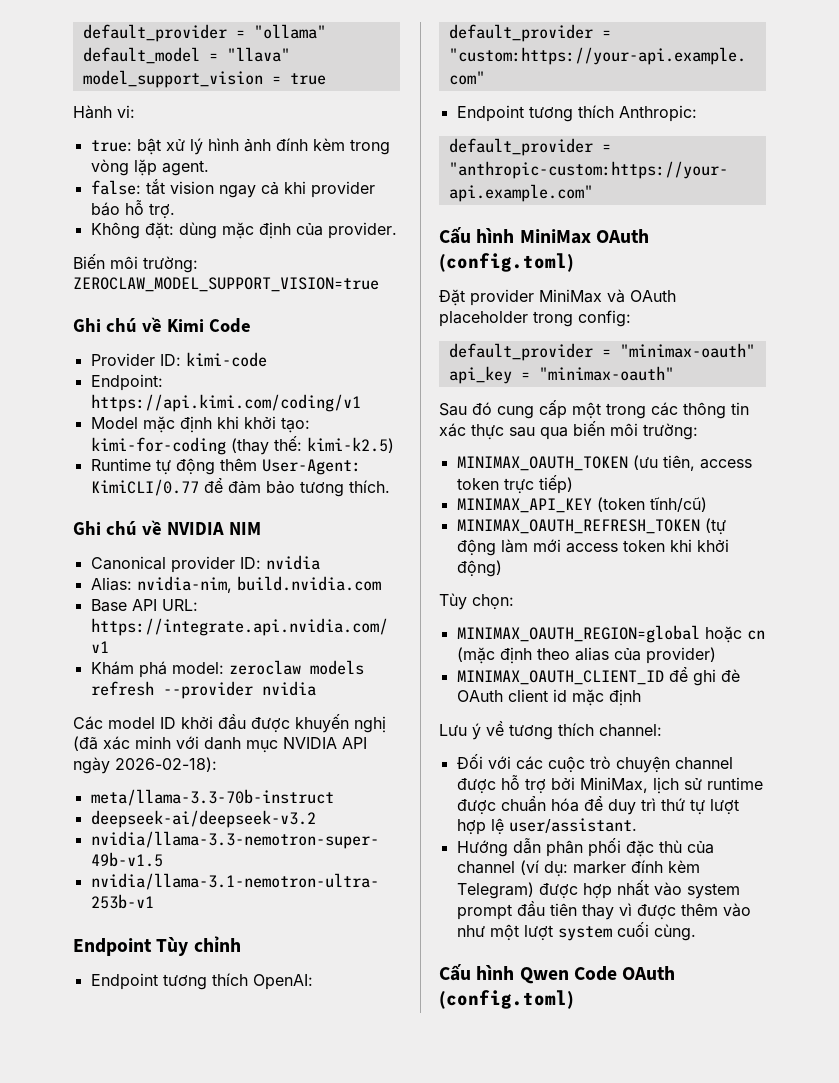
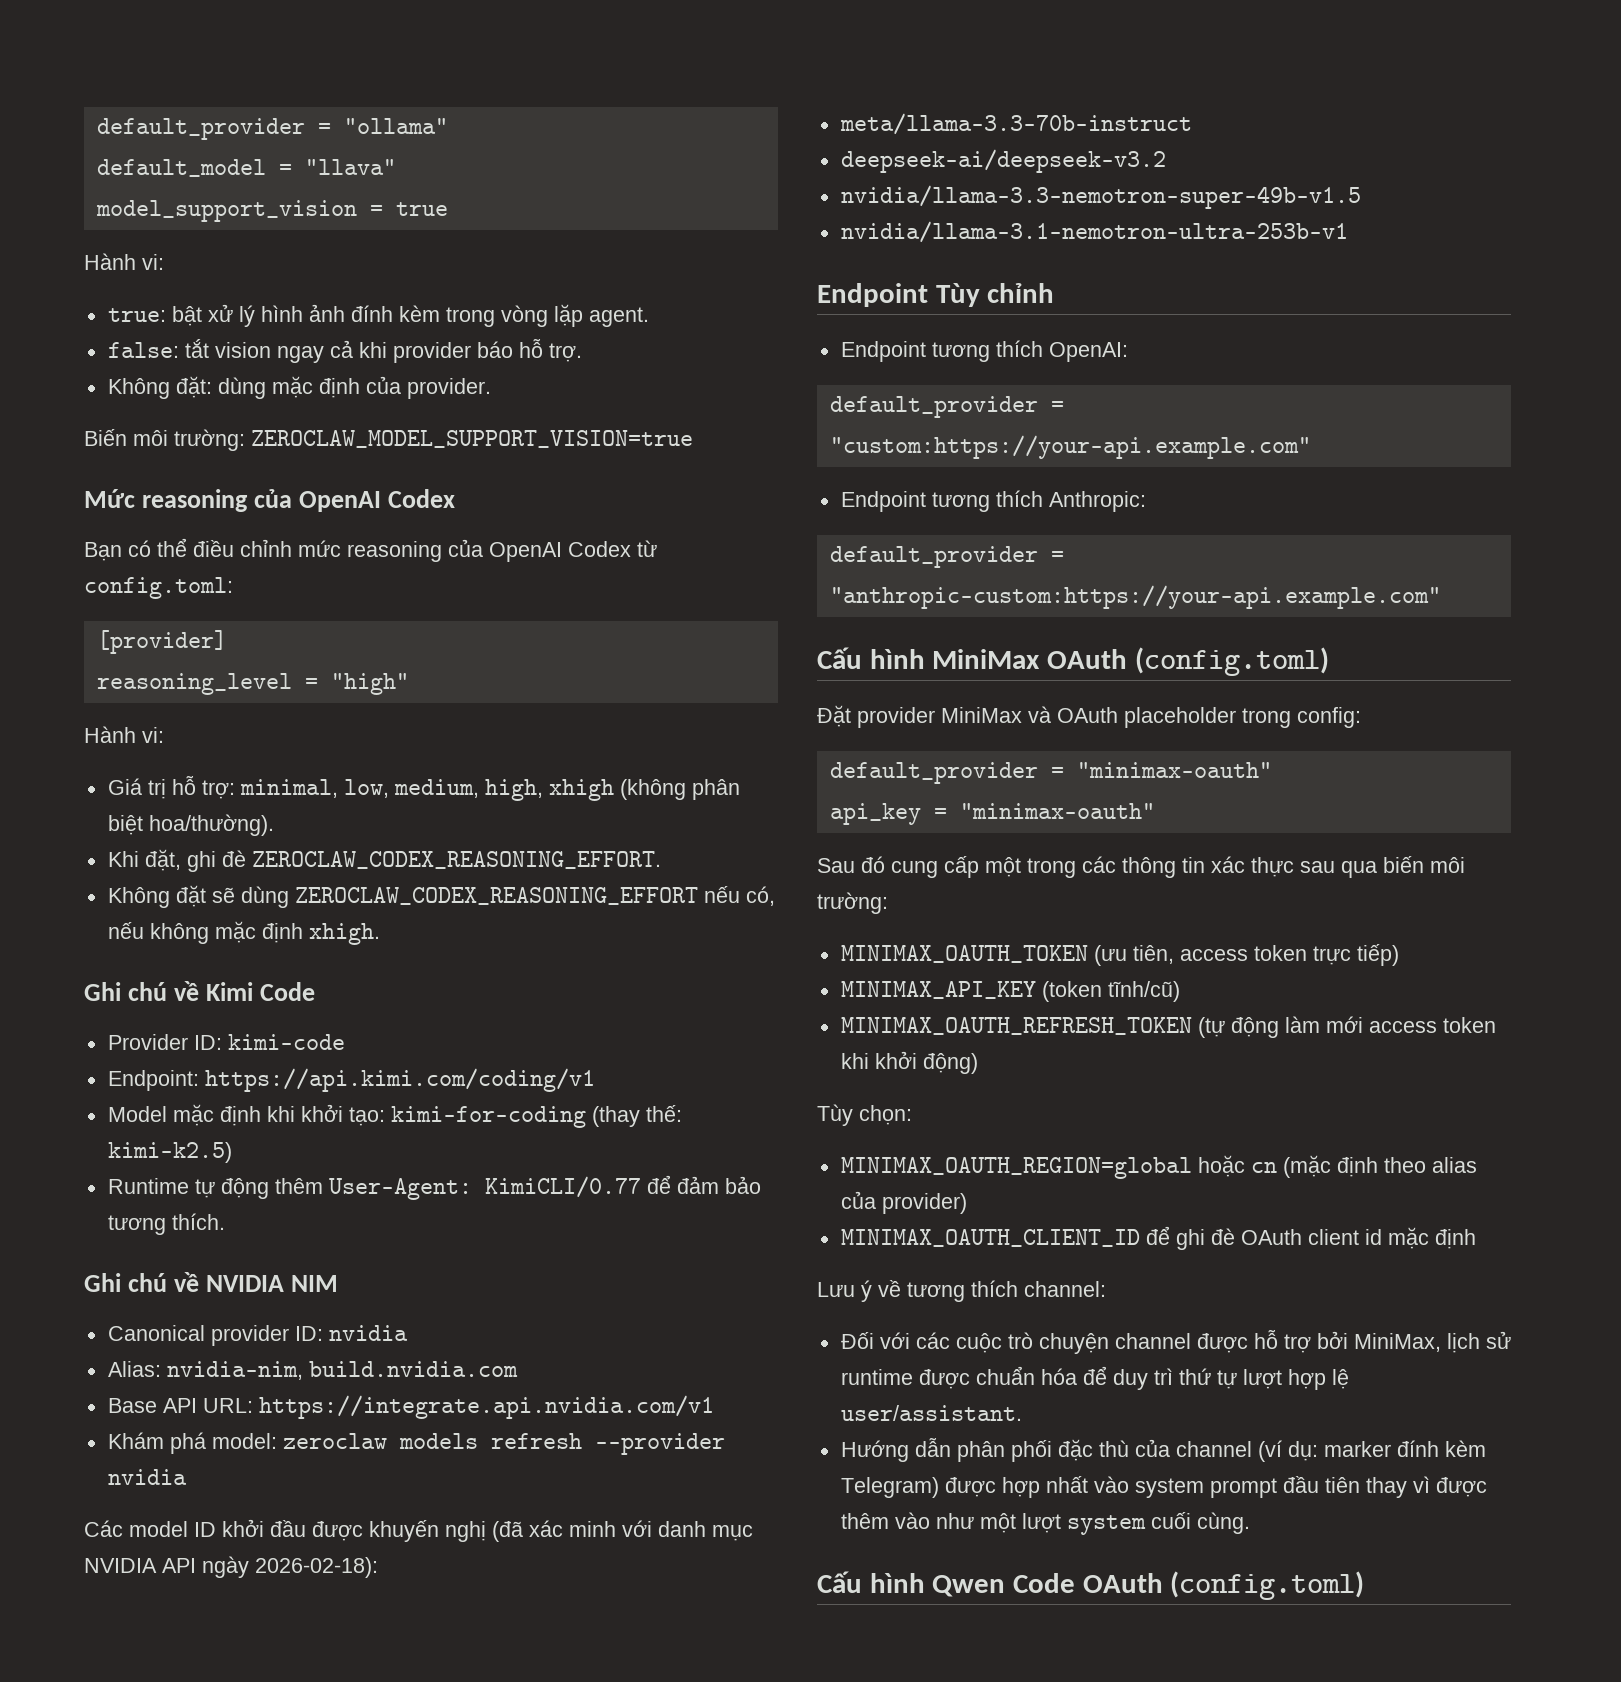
+ Mức reasoning của OpenAI Codex
+ Bạn có thể điều chỉnh mức reasoning của OpenAI Codex từ config.toml:
+ [provider]
+ reasoning_level = "high"
+ Hành vi:
+ Giá trị hỗ trợ: minimal, low, medium, high, xhigh (không phân biệt hoa/thường).
+ Khi đặt, ghi đè ZEROCLAW_CODEX_REASONING_EFFORT.
+ Không đặt sẽ dùng ZEROCLAW_CODEX_REASONING_EFFORT nếu có, nếu không mặc định xhigh.

